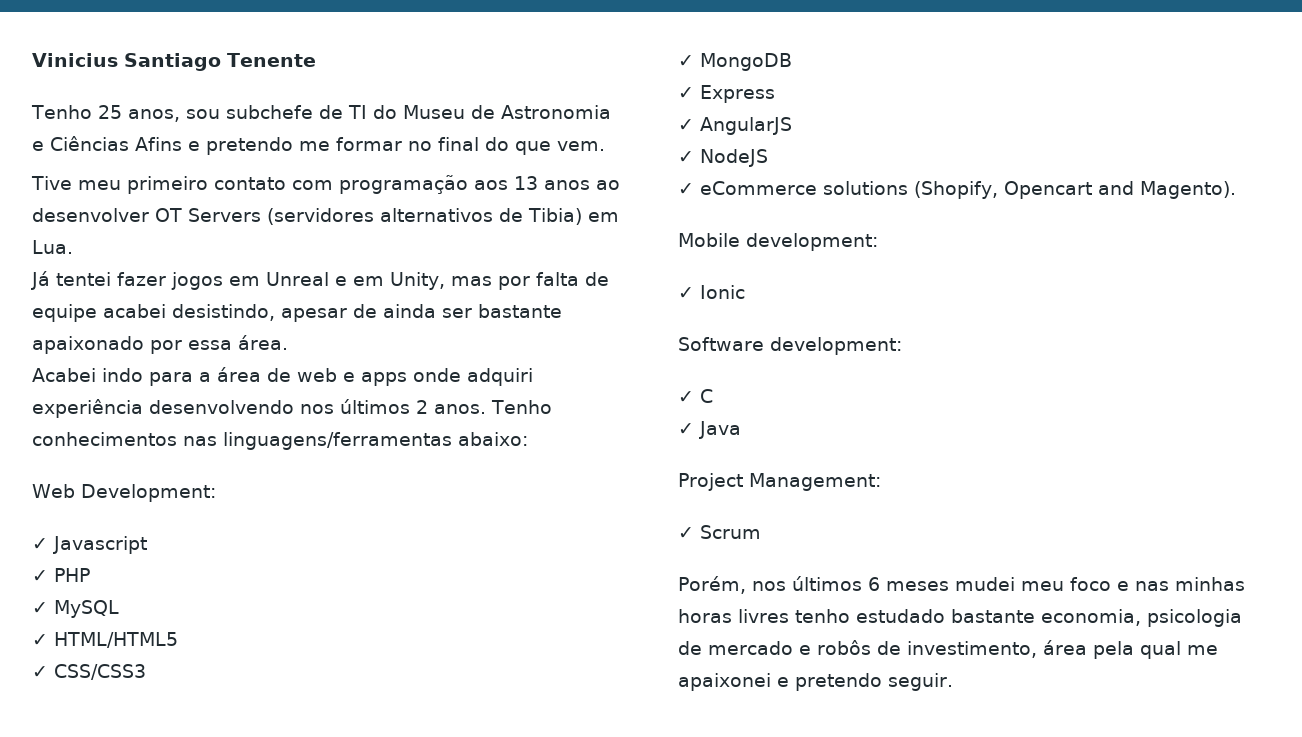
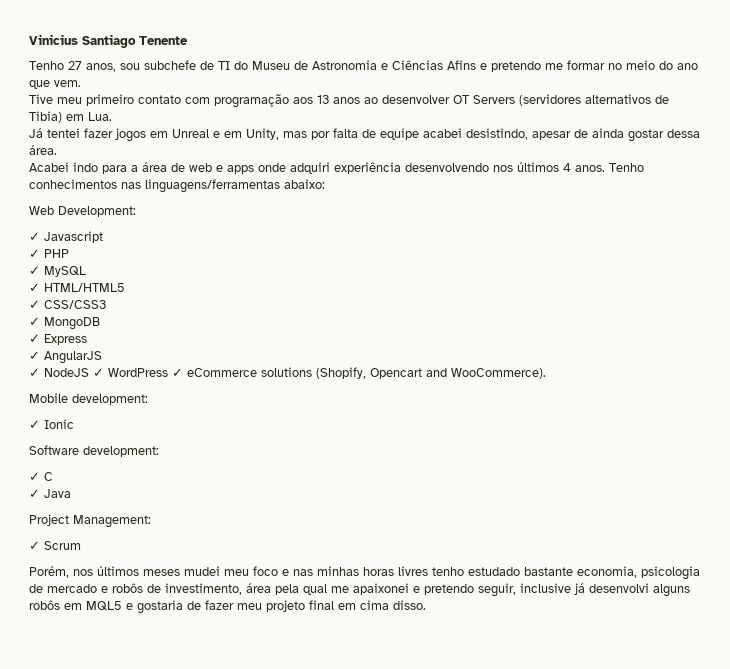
- Tenho 25 anos, sou subchefe de TI do Museu de Astronomia e Ciências Afins e pretendo me formar no final do que vem.
+ Tenho 27 anos, sou subchefe de TI do Museu de Astronomia e Ciências Afins e pretendo me formar no meio do ano que vem.
- Já tentei fazer jogos em Unreal e em Unity, mas por falta de equipe acabei desistindo, apesar de ainda ser bastante apaixonado por essa área.
+ Já tentei fazer jogos em Unreal e em Unity, mas por falta de equipe acabei desistindo, apesar de ainda gostar dessa área.
- Acabei indo para a área de web e apps onde adquiri experiência desenvolvendo nos últimos 2 anos.
+ Acabei indo para a área de web e apps onde adquiri experiência desenvolvendo nos últimos 4 anos.
- ✓ NodeJS
- ✓ eCommerce solutions (Shopify, Opencart and Magento).
+ ✓ NodeJS ✓ WordPress ✓ eCommerce solutions (Shopify, Opencart and WooCommerce).
- Porém, nos últimos 6 meses mudei meu foco e nas minhas horas livres tenho estudado bastante economia, psicologia de mercado e robôs de investimento, área pela qual me apaixonei e pretendo seguir.
+ Porém, nos últimos meses mudei meu foco e nas minhas horas livres tenho estudado bastante economia, psicologia de mercado e robôs de investimento, área pela qual me apaixonei e pretendo seguir, inclusive já desenvolvi alguns robôs em MQL5 e gostaria de fazer meu projeto final em cima disso.

